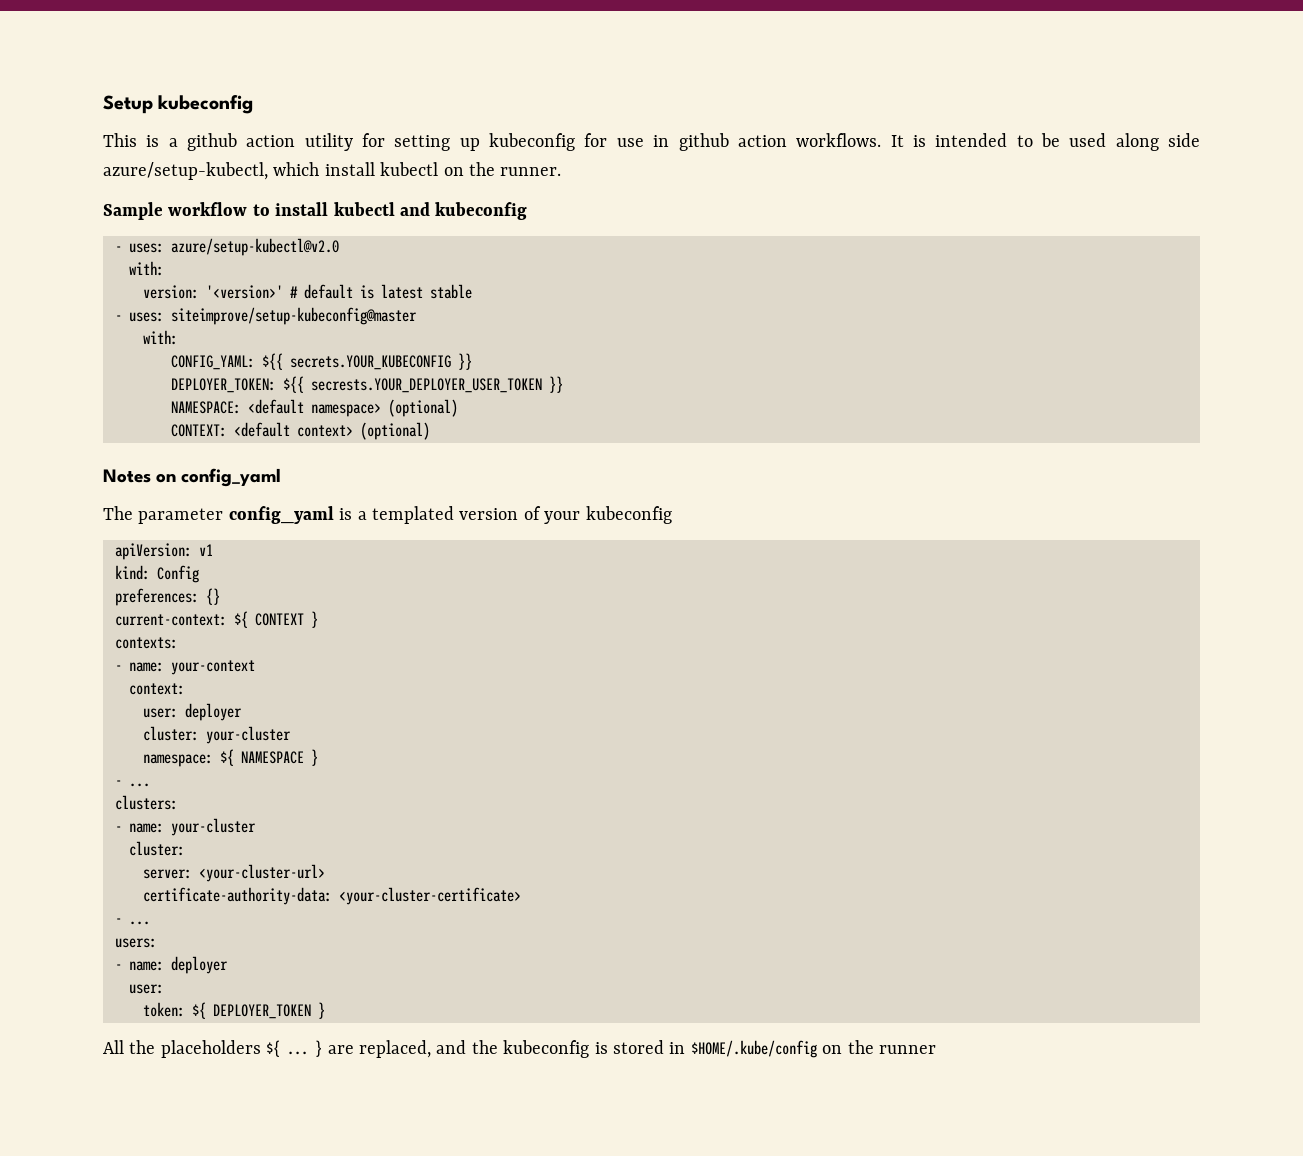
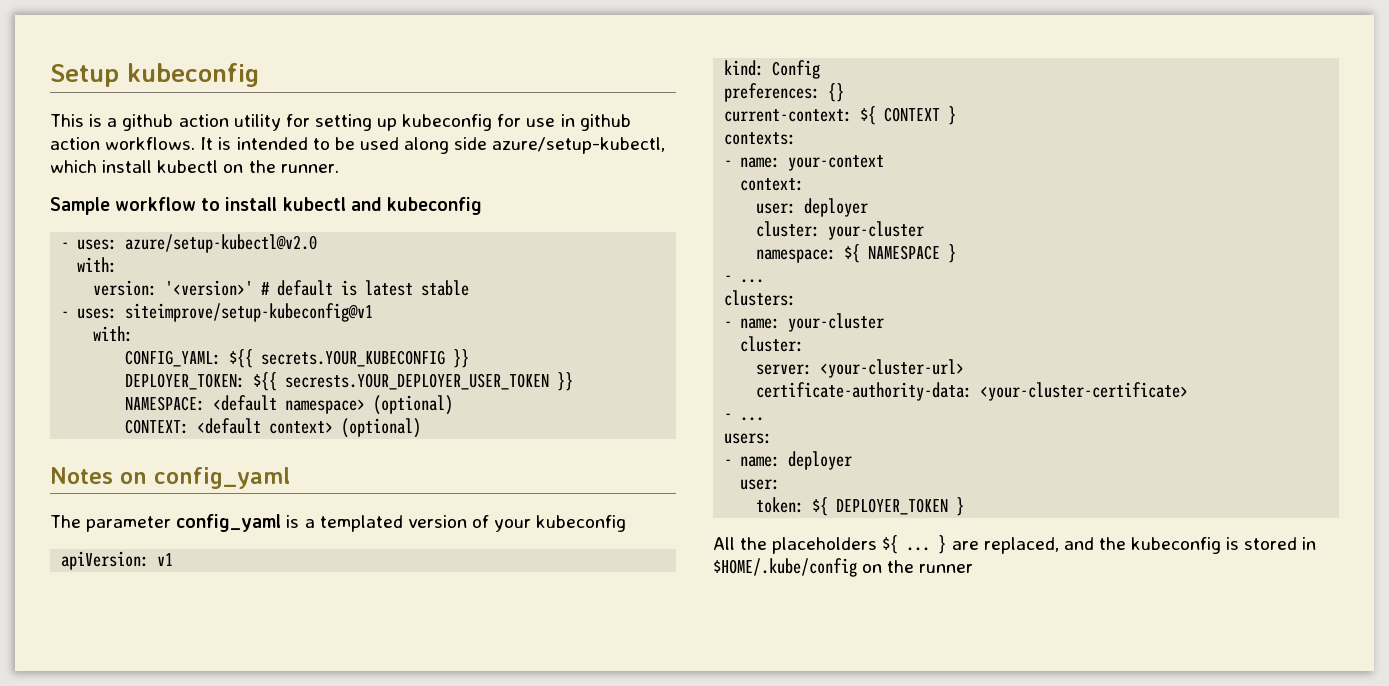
- - uses: siteimprove/setup-kubeconfig@master
+ - uses: siteimprove/setup-kubeconfig@v1

